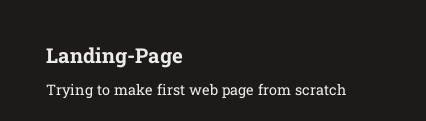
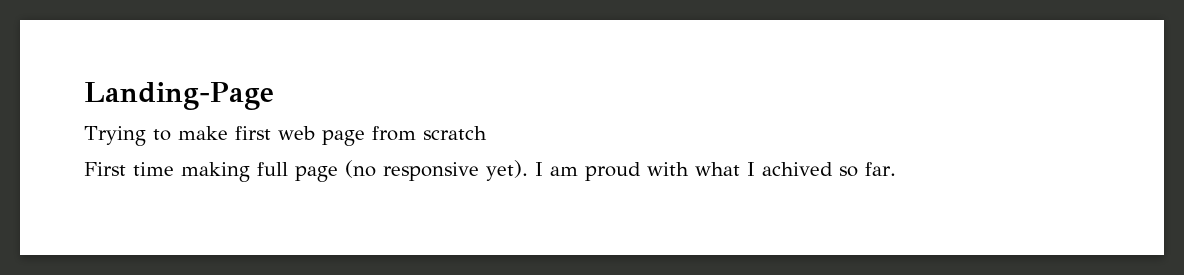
+ First time making full page (no responsive yet). I am proud with what I achived so far.

